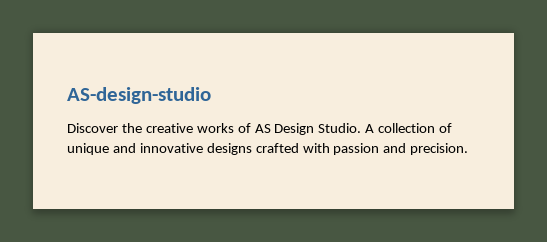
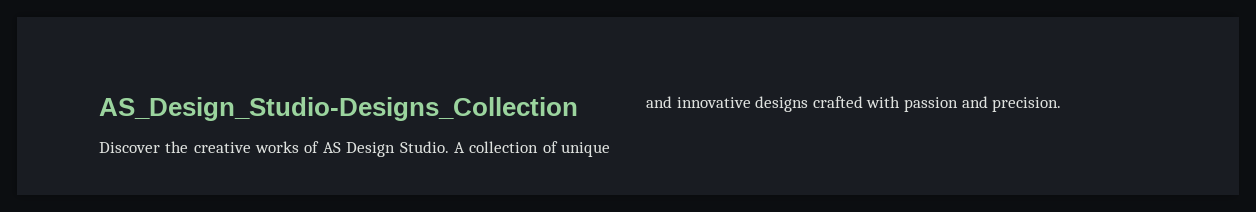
- AS-design-studio
+ AS_Design_Studio-Designs_Collection

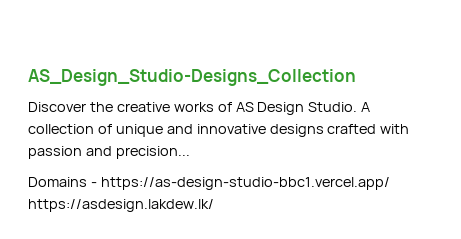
- A collection of unique and innovative designs crafted with passion and precision.
+ A collection of unique and innovative designs crafted with passion and precision...
+ Domains - https://as-design-studio-bbc1.vercel.app/ https://asdesign.lakdew.lk/

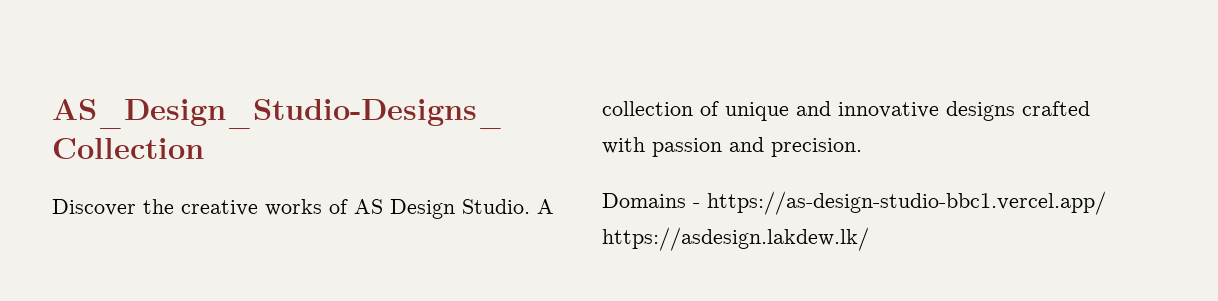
- A collection of unique and innovative designs crafted with passion and precision...
+ A collection of unique and innovative designs crafted with passion and precision.

